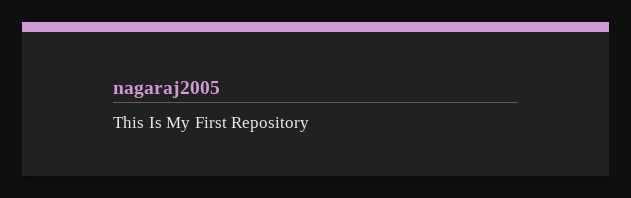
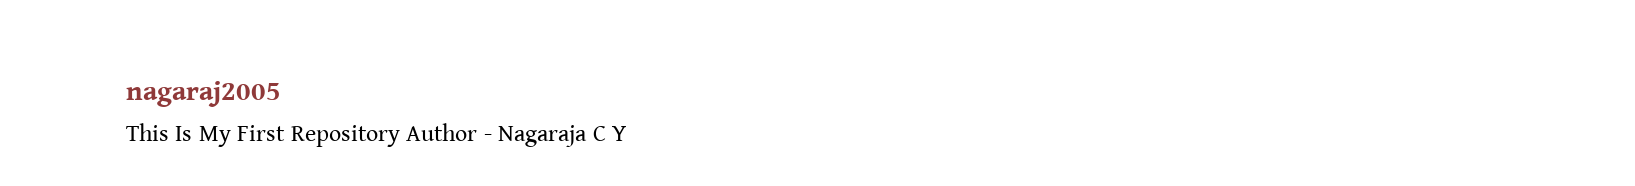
- This Is My First Repository
+ This Is My First Repository Author - Nagaraja C Y

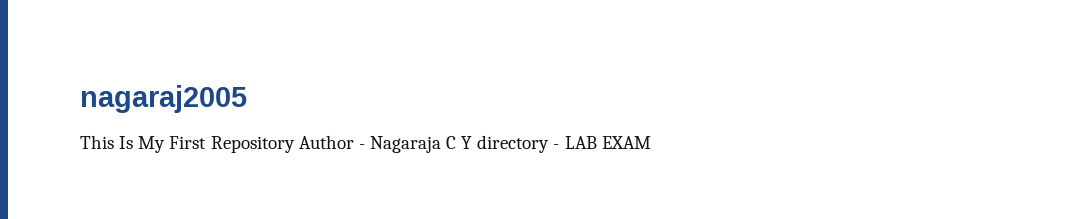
- This Is My First Repository Author - Nagaraja C Y
+ This Is My First Repository Author - Nagaraja C Y directory - LAB EXAM

